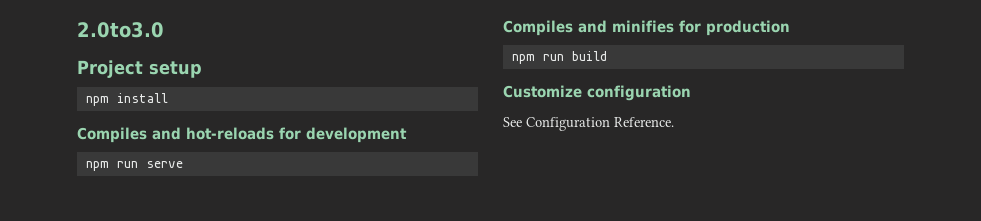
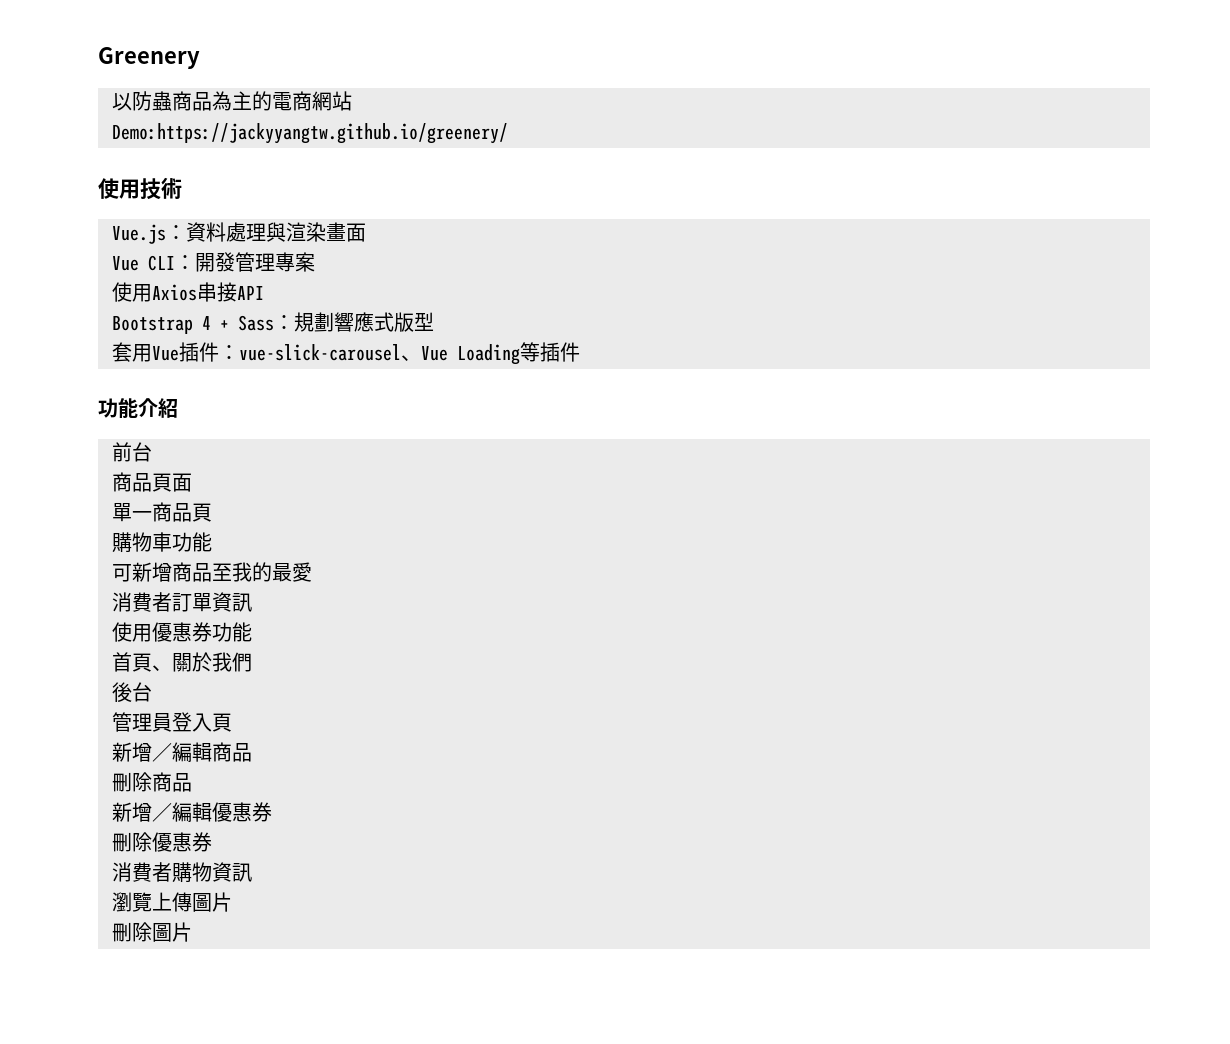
- 2.0to3.0
- Project setup
- npm install
- Compiles and hot-reloads for development
- npm run serve
- Compiles and minifies for production
- npm run build
- Customize configuration
- See Configuration Reference.
+ Greenery
+ 以防蟲商品為主的電商網站
+ Demo:https://jackyyangtw.github.io/greenery/
+ 使用技術
+ Vue.js：資料處理與渲染畫面
+ Vue CLI：開發管理專案
+ 使用Axios串接API
+ Bootstrap 4 + Sass：規劃響應式版型
+ 套用Vue插件：vue-slick-carousel、Vue Loading等插件
+ 功能介紹
+ 前台
+ 商品頁面
+ 單一商品頁
+ 購物車功能
+ 可新增商品至我的最愛
+ 消費者訂單資訊
+ 使用優惠券功能
+ 首頁、關於我們
+ 後台
+ 管理員登入頁
+ 新增／編輯商品
+ 刪除商品
+ 新增／編輯優惠券
+ 刪除優惠券
+ 消費者購物資訊
+ 瀏覽上傳圖片
+ 刪除圖片

